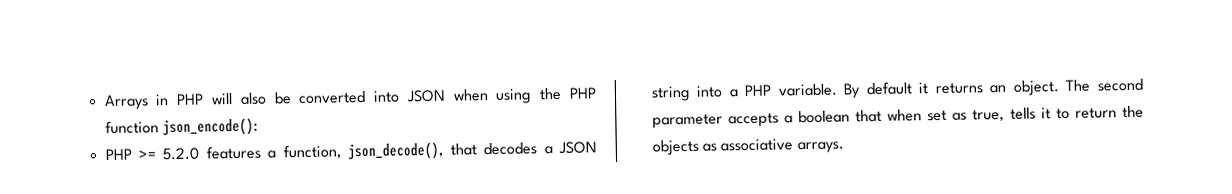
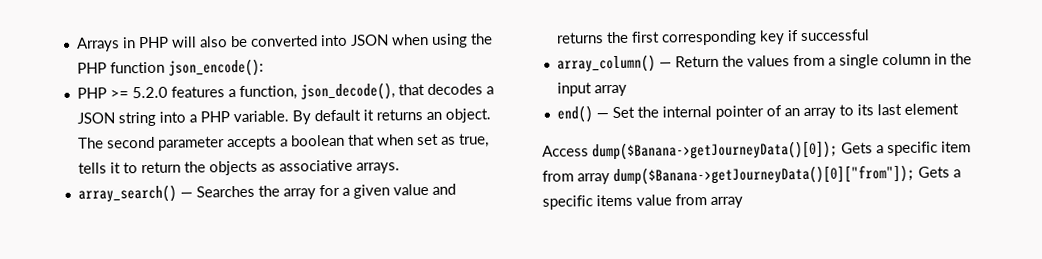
+ array_search() — Searches the array for a given value and returns the first corresponding key if successful
+ array_column() — Return the values from a single column in the input array
+ end() — Set the internal pointer of an array to its last element
+ Access dump($Banana->getJourneyData()[0]); Gets a specific item from array dump($Banana->getJourneyData()[0]["from"]); Gets a specific items value from array

